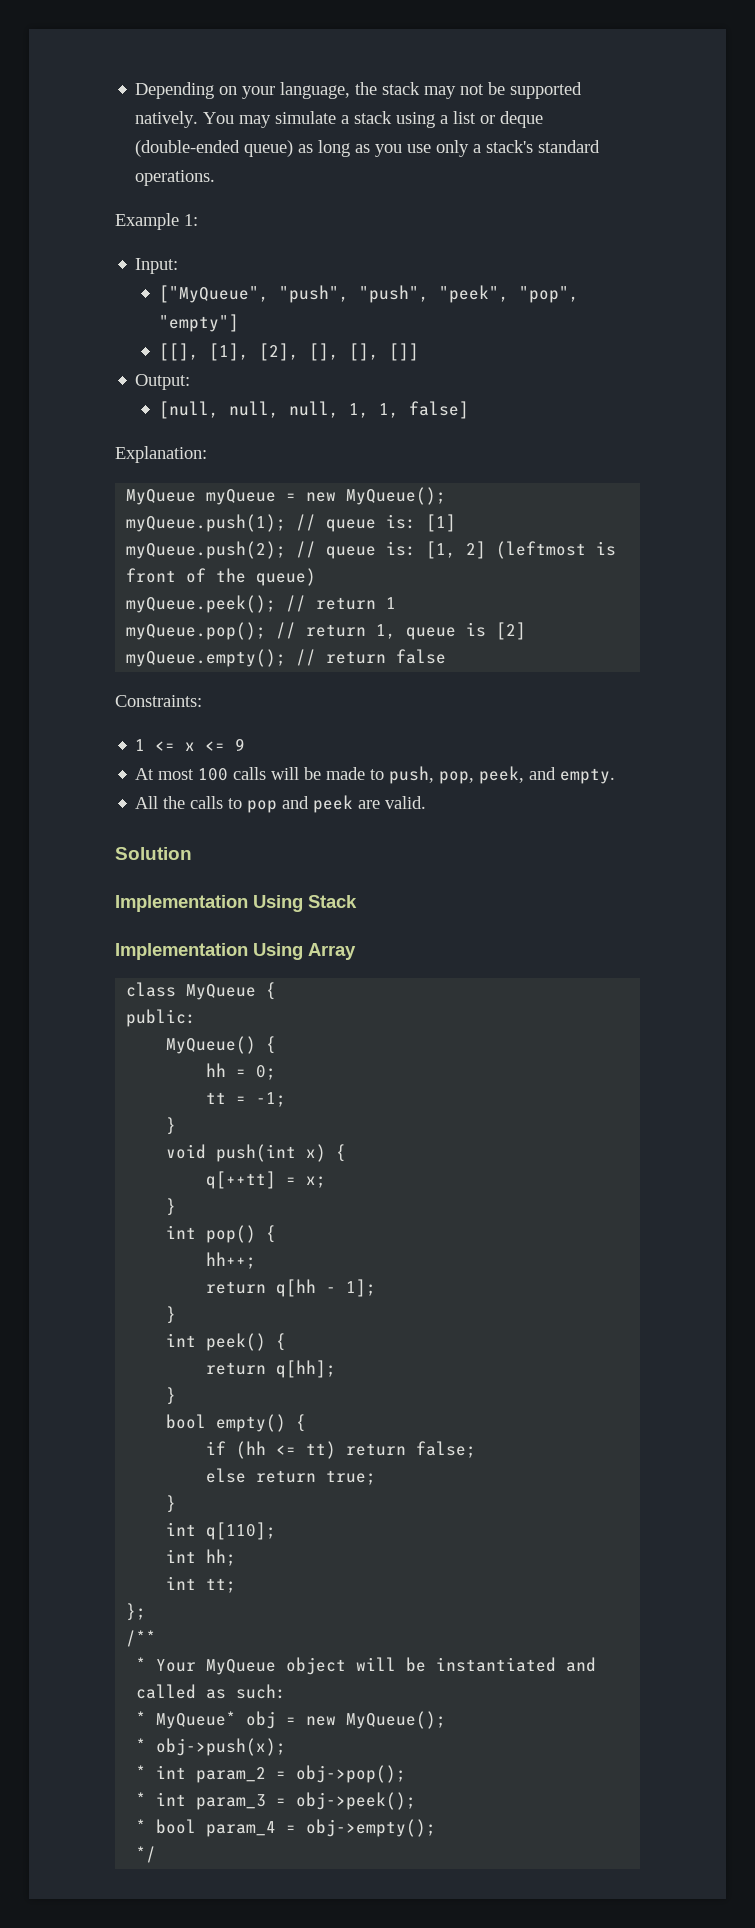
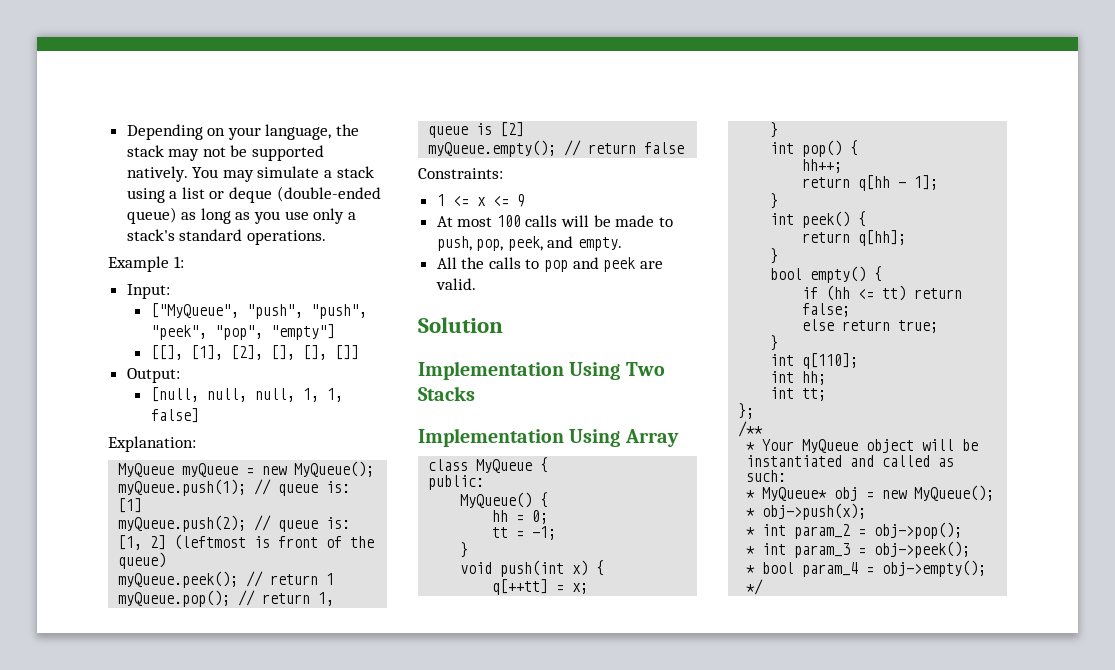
- Implementation Using Stack
+ Implementation Using Two Stacks

